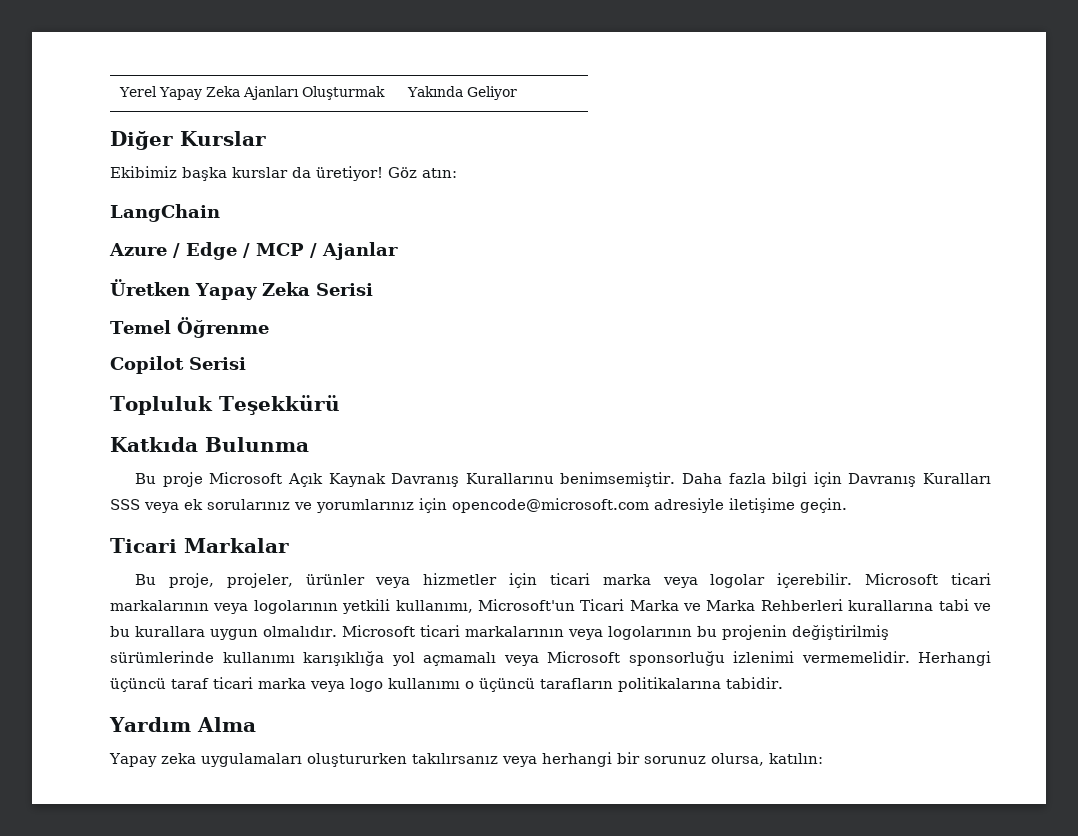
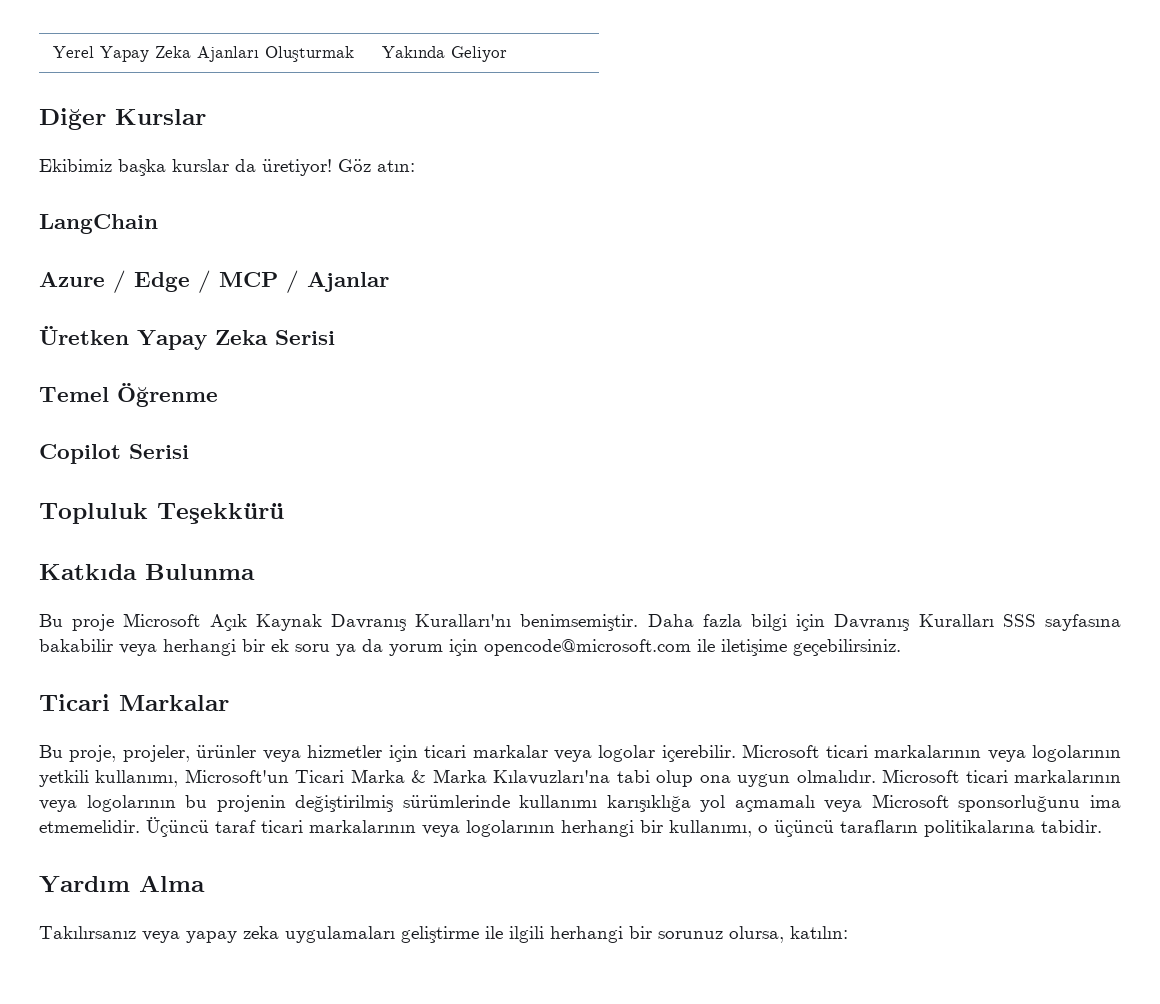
- Bu proje Microsoft Açık Kaynak Davranış Kurallarınu benimsemiştir.
+ Bu proje Microsoft Açık Kaynak Davranış Kuralları'nı benimsemiştir.
- Daha fazla bilgi için Davranış Kuralları SSS veya ek sorularınız ve yorumlarınız için opencode@microsoft.com adresiyle iletişime geçin.
+ Daha fazla bilgi için Davranış Kuralları SSS sayfasına bakabilir veya herhangi bir ek soru ya da yorum için opencode@microsoft.com ile iletişime geçebilirsiniz.
- Bu proje, projeler, ürünler veya hizmetler için ticari marka veya logolar içerebilir.
+ Bu proje, projeler, ürünler veya hizmetler için ticari markalar veya logolar içerebilir.
- Microsoft ticari markalarının veya logolarının yetkili kullanımı, Microsoft'un Ticari Marka ve Marka Rehberleri kurallarına tabi ve bu kurallara uygun olmalıdır.
+ Microsoft ticari markalarının veya logolarının yetkili kullanımı, Microsoft'un Ticari Marka & Marka Kılavuzları'na tabi olup ona uygun olmalıdır.
- Microsoft ticari markalarının veya logolarının bu projenin değiştirilmiş sürümlerinde kullanımı karışıklığa yol açmamalı veya Microsoft sponsorluğu izlenimi vermemelidir. Herhangi üçüncü taraf ticari marka veya logo kullanımı o üçüncü tarafların politikalarına tabidir.
+ Microsoft ticari markalarının veya logolarının bu projenin değiştirilmiş sürümlerinde kullanımı karışıklığa yol açmamalı veya Microsoft sponsorluğunu ima etmemelidir. Üçüncü taraf ticari markalarının veya logolarının herhangi bir kullanımı, o üçüncü tarafların politikalarına tabidir.
- Yapay zeka uygulamaları oluştururken takılırsanız veya herhangi bir sorunuz olursa, katılın:
+ Takılırsanız veya yapay zeka uygulamaları geliştirme ile ilgili herhangi bir sorunuz olursa, katılın:

